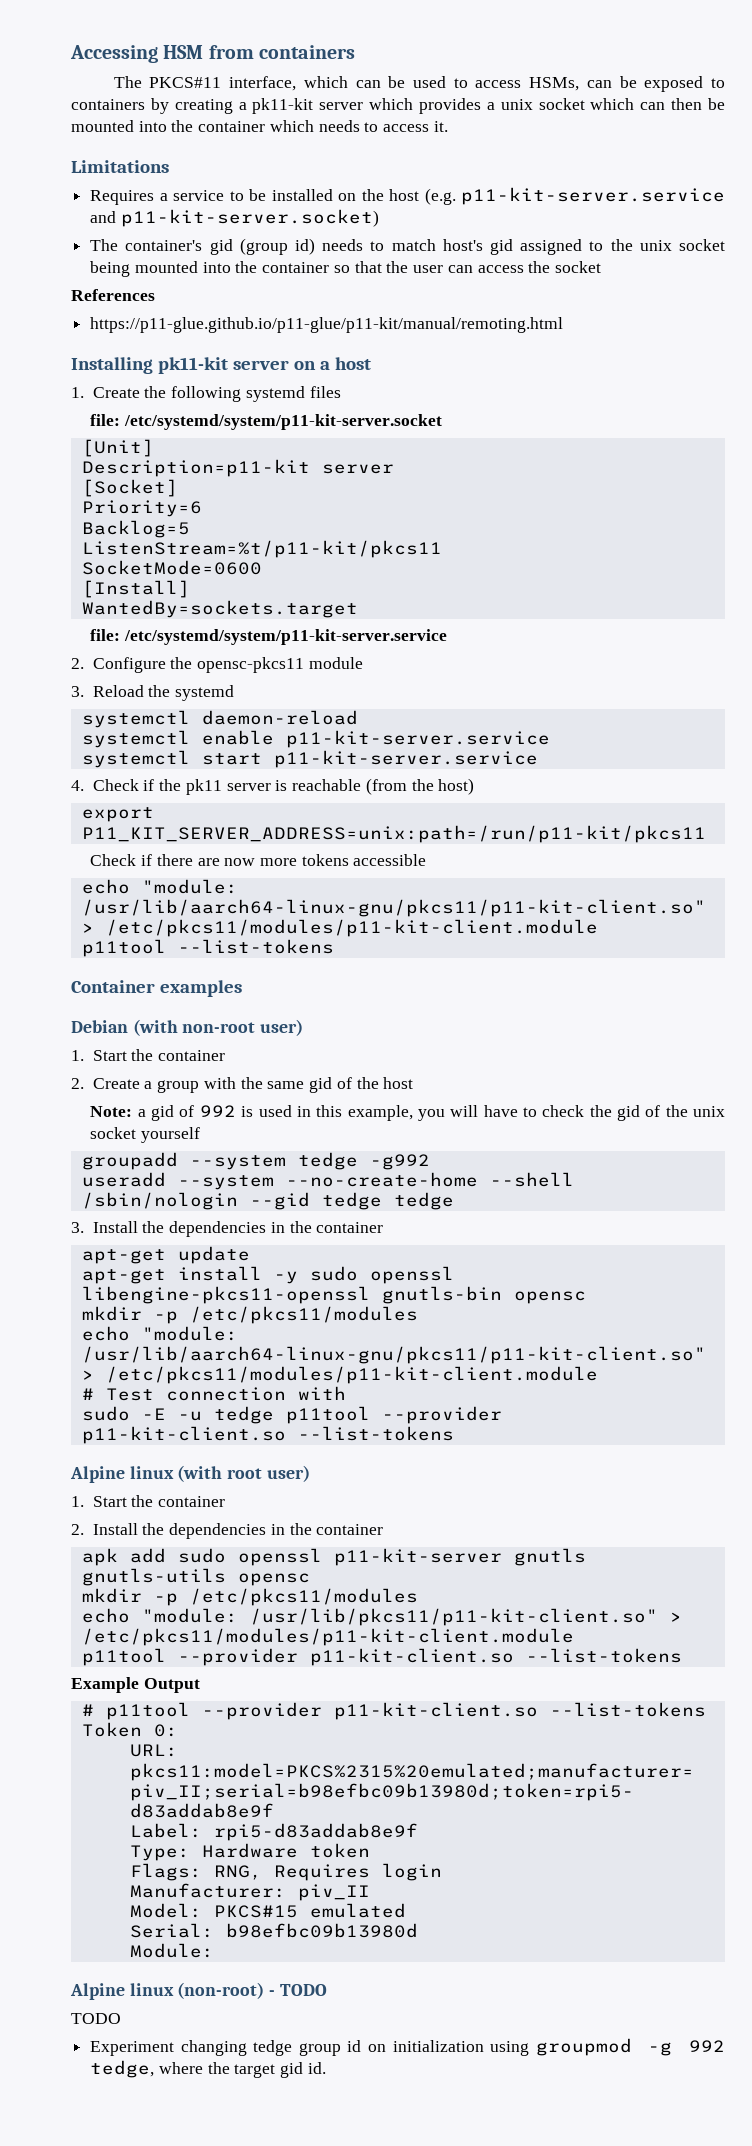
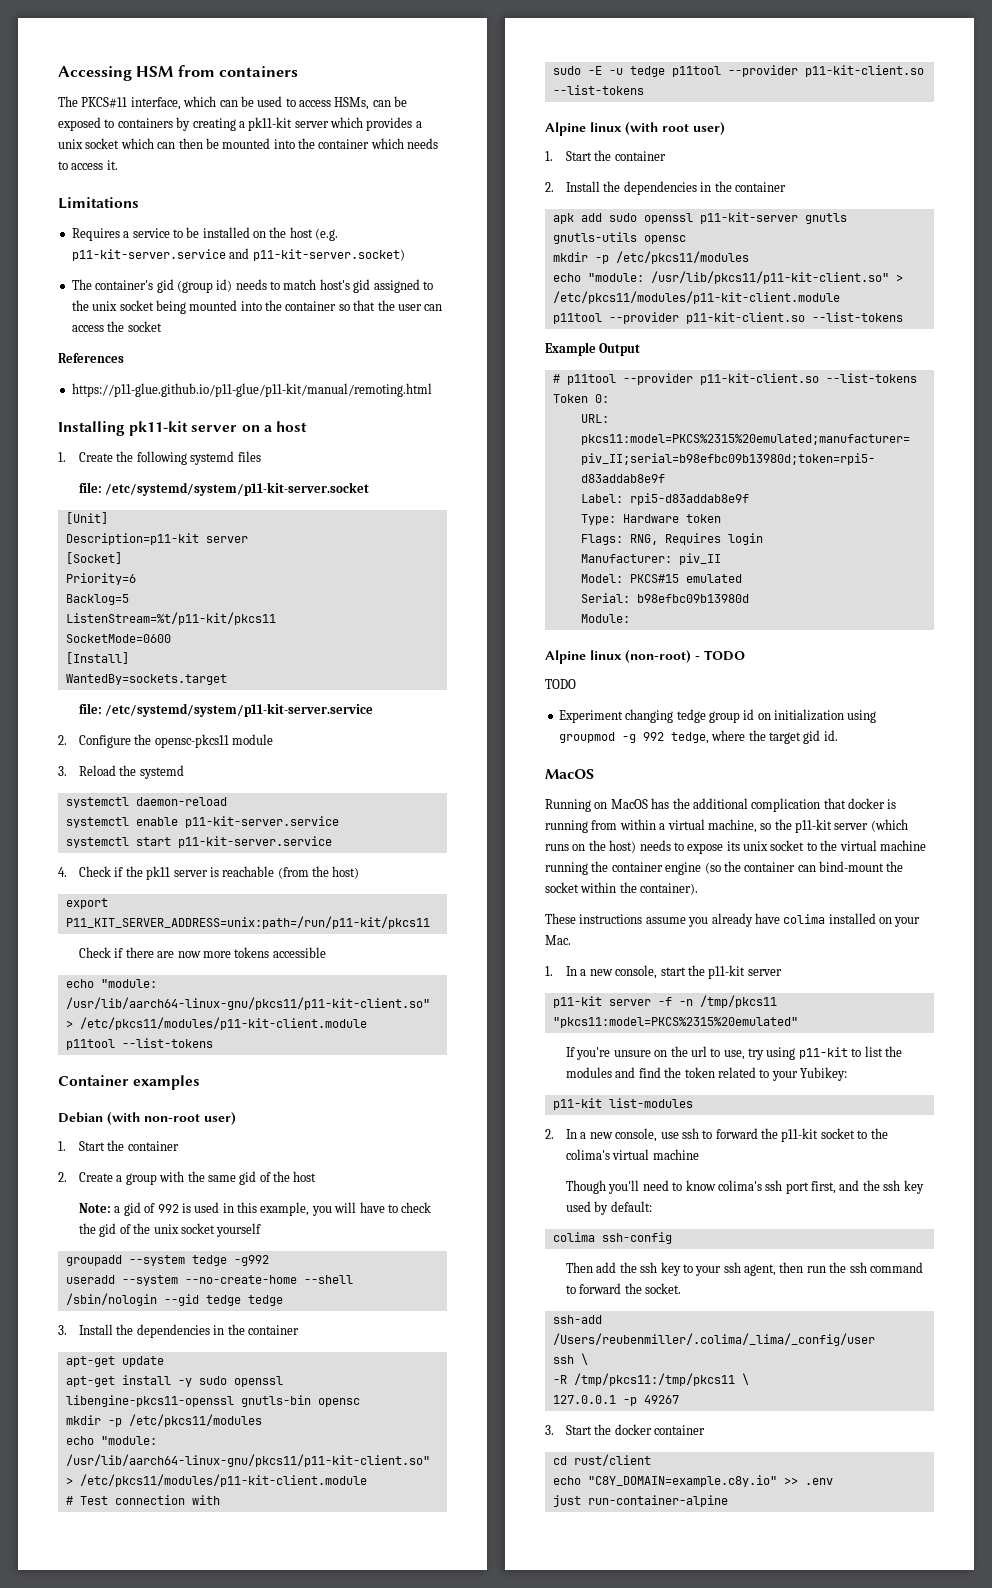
  Experiment changing tedge group id on initialization using groupmod -g 992 tedge, where the target gid id.
+ MacOS
+ Running on MacOS has the additional complication that docker is running from within a virtual machine, so the p11-kit server (which runs on the host) needs to expose its unix socket to the virtual machine running the container engine (so the container can bind-mount the socket within the container).
+ These instructions assume you already have colima installed on your Mac.
+ 1. In a new console, start the p11-kit server
+ p11-kit server -f -n /tmp/pkcs11 "pkcs11:model=PKCS%2315%20emulated"
+ If you're unsure on the url to use, try using p11-kit to list the modules and find the token related to your Yubikey:
+ p11-kit list-modules
+ 2. In a new console, use ssh to forward the p11-kit socket to the colima's virtual machine
+ Though you'll need to know colima's ssh port first, and the ssh key used by default:
+ colima ssh-config
+ Then add the ssh key to your ssh agent, then run the ssh command to forward the socket.
+ ssh-add /Users/reubenmiller/.colima/_lima/_config/user
+ ssh \
+ -R /tmp/pkcs11:/tmp/pkcs11 \
+ 127.0.0.1 -p 49267
+ 3. Start the docker container
+ cd rust/client
+ echo "C8Y_DOMAIN=example.c8y.io" >> .env
+ just run-container-alpine

